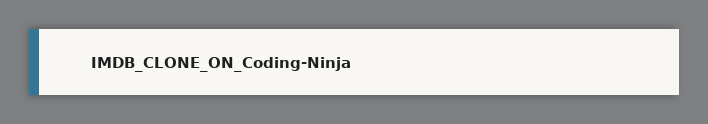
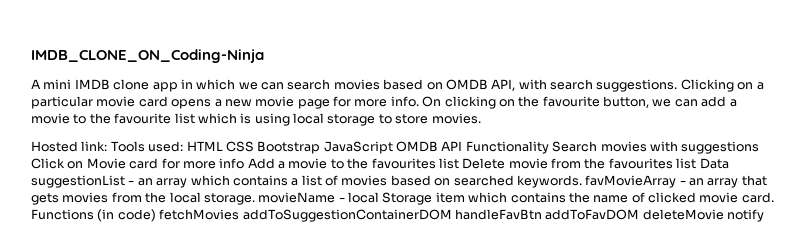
+ A mini IMDB clone app in which we can search movies based on OMDB API, with search suggestions. Clicking on a particular movie card opens a new movie page for more info. On clicking on the favourite button, we can add a movie to the favourite list which is using local storage to store movies.
+ Hosted link: Tools used: HTML CSS Bootstrap JavaScript OMDB API Functionality Search movies with suggestions Click on Movie card for more info Add a movie to the favourites list Delete movie from the favourites list Data suggestionList - an array which contains a list of movies based on searched keywords. favMovieArray - an array that gets movies from the local storage. movieName - local Storage item which contains the name of clicked movie card. Functions (in code) fetchMovies addToSuggestionContainerDOM handleFavBtn addToFavDOM deleteMovie notify

